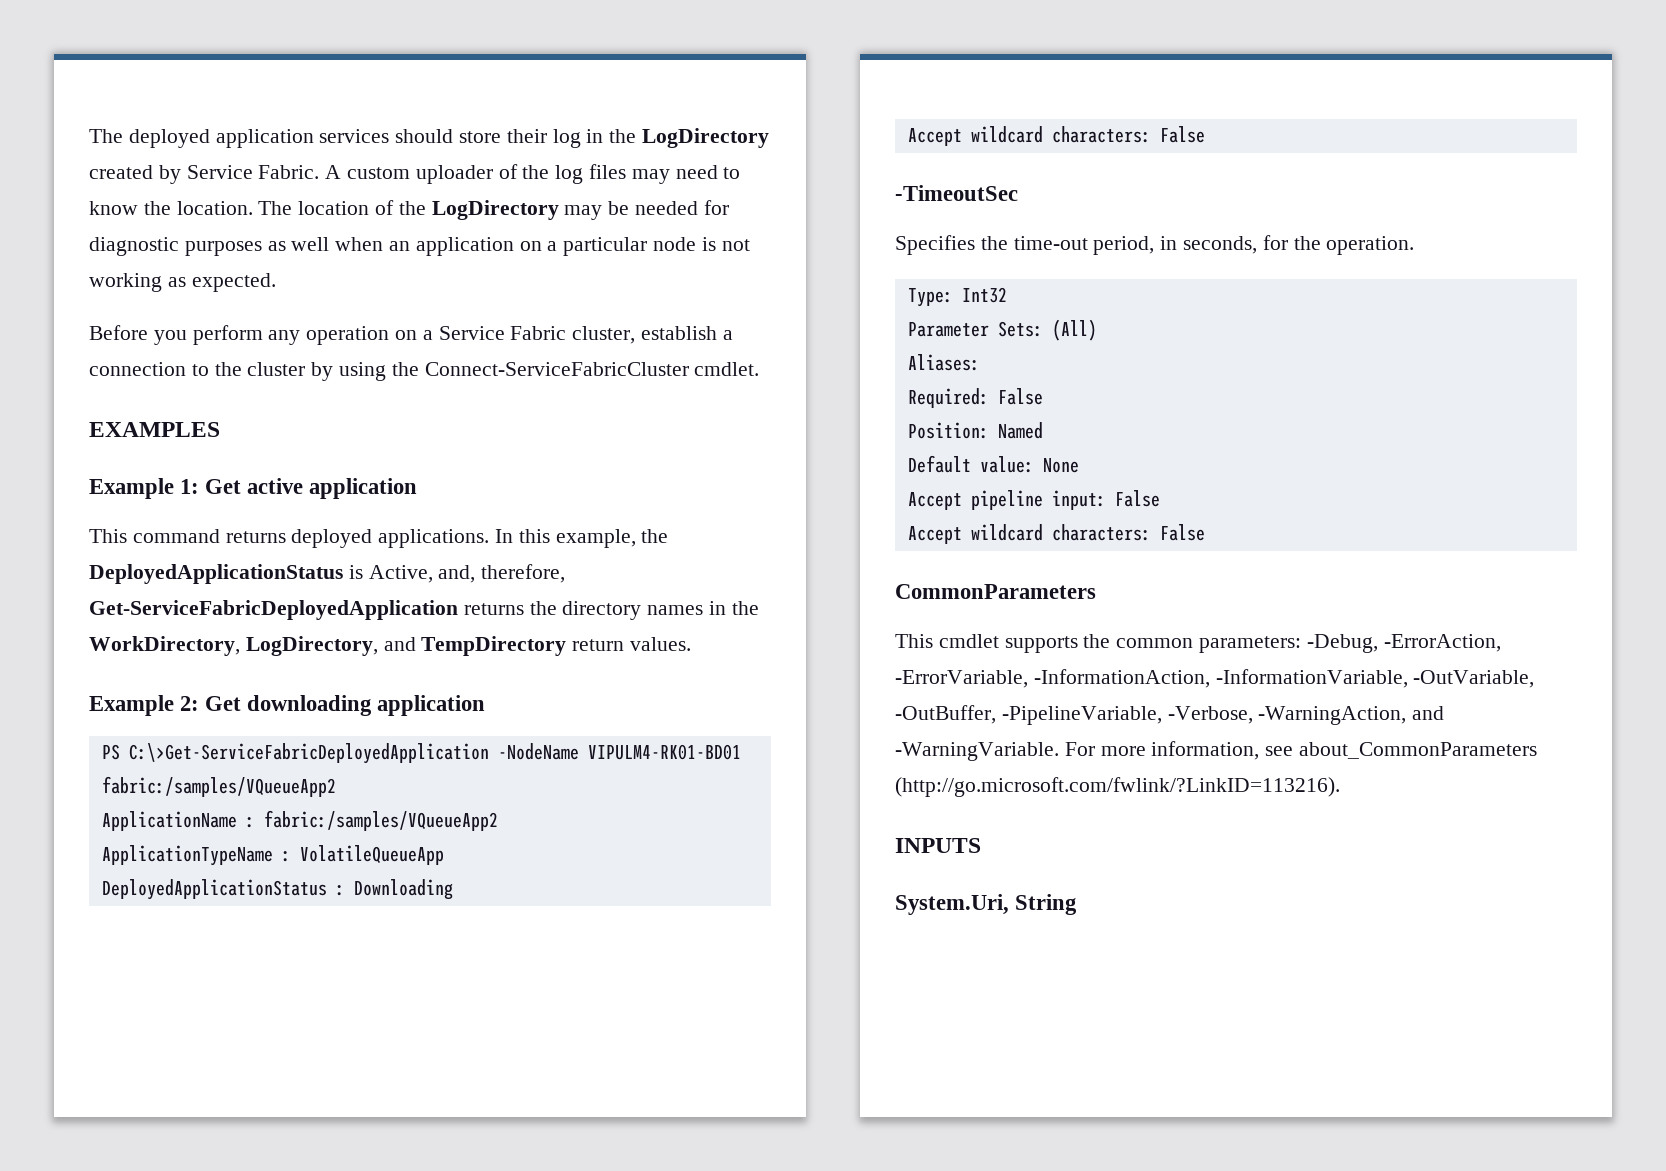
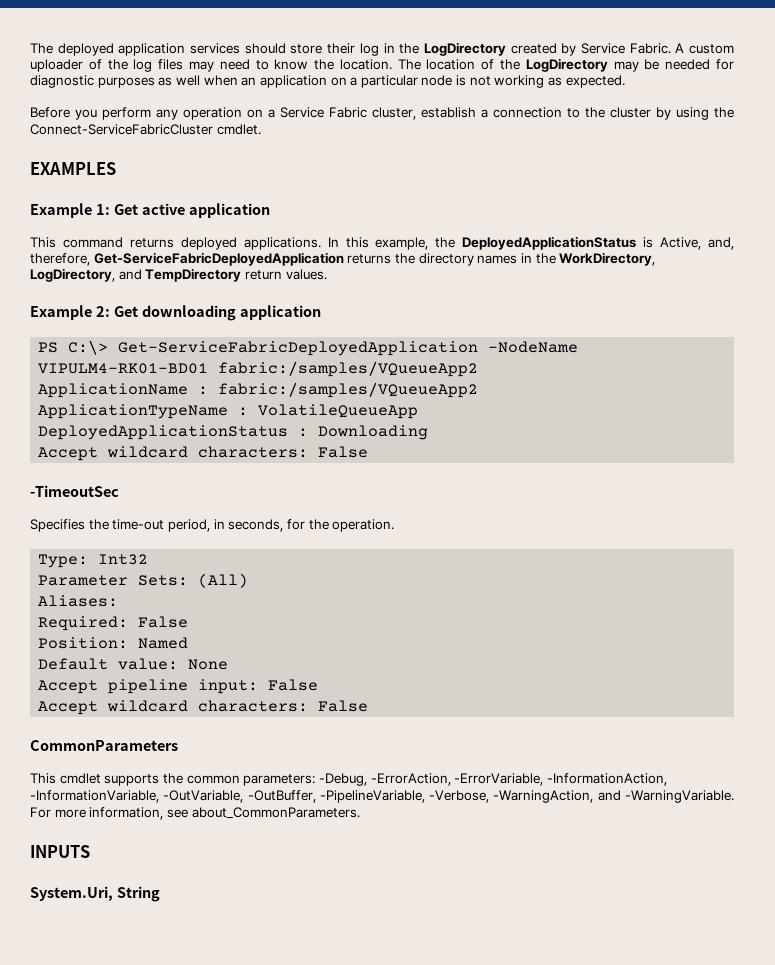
- PS C:\>Get-ServiceFabricDeployedApplication -NodeName VIPULM4-RK01-BD01 fabric:/samples/VQueueApp2
+ PS C:\> Get-ServiceFabricDeployedApplication -NodeName VIPULM4-RK01-BD01 fabric:/samples/VQueueApp2
- For more information, see about_CommonParameters (http://go.microsoft.com/fwlink/?LinkID=113216).
+ For more information, see about_CommonParameters.

